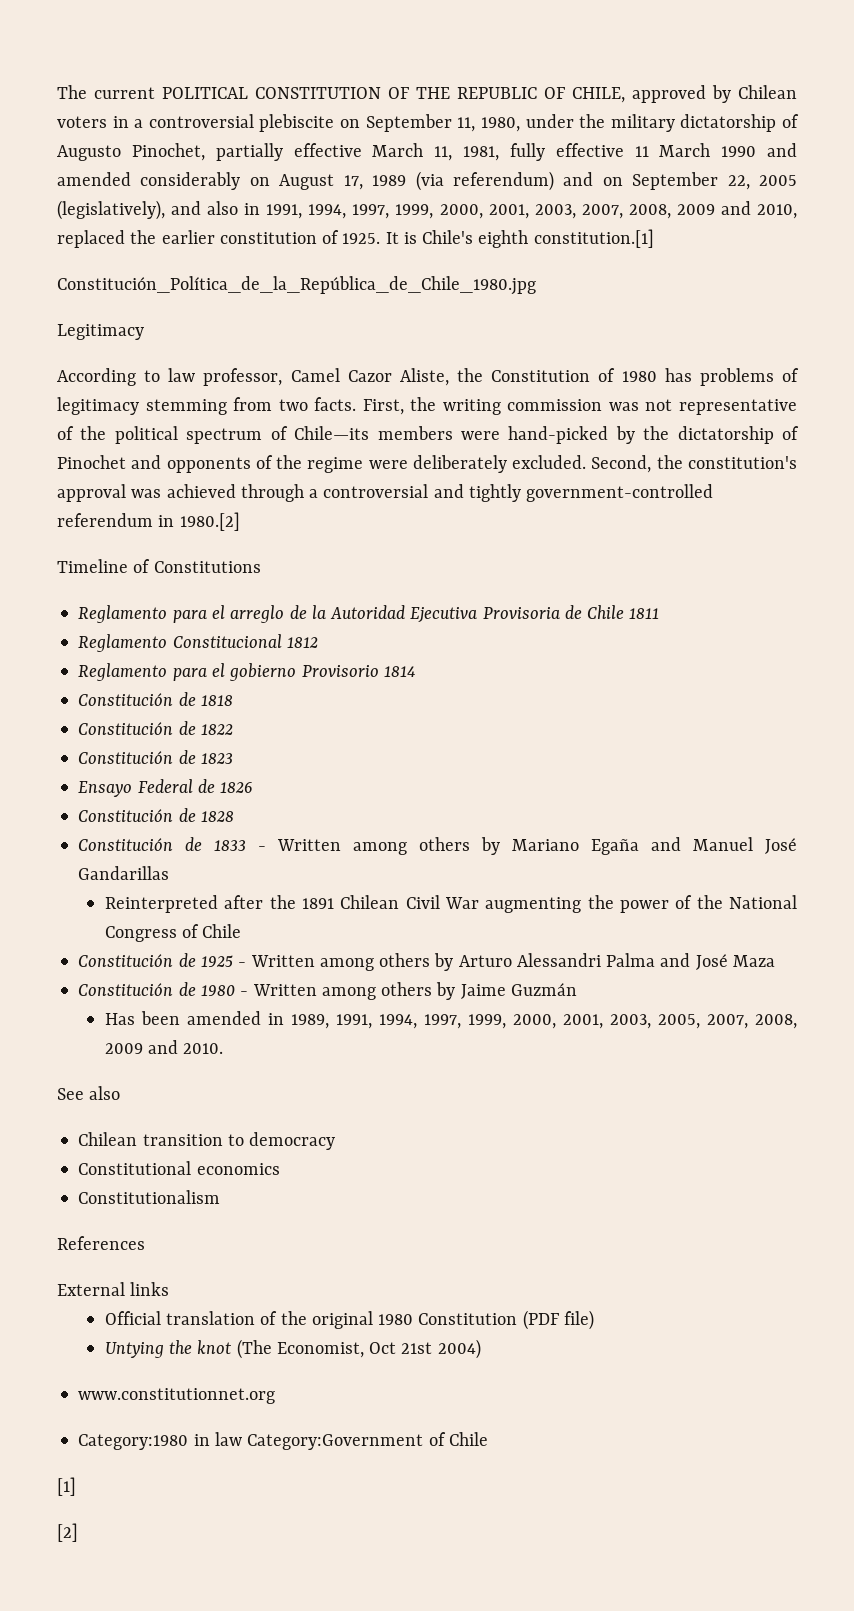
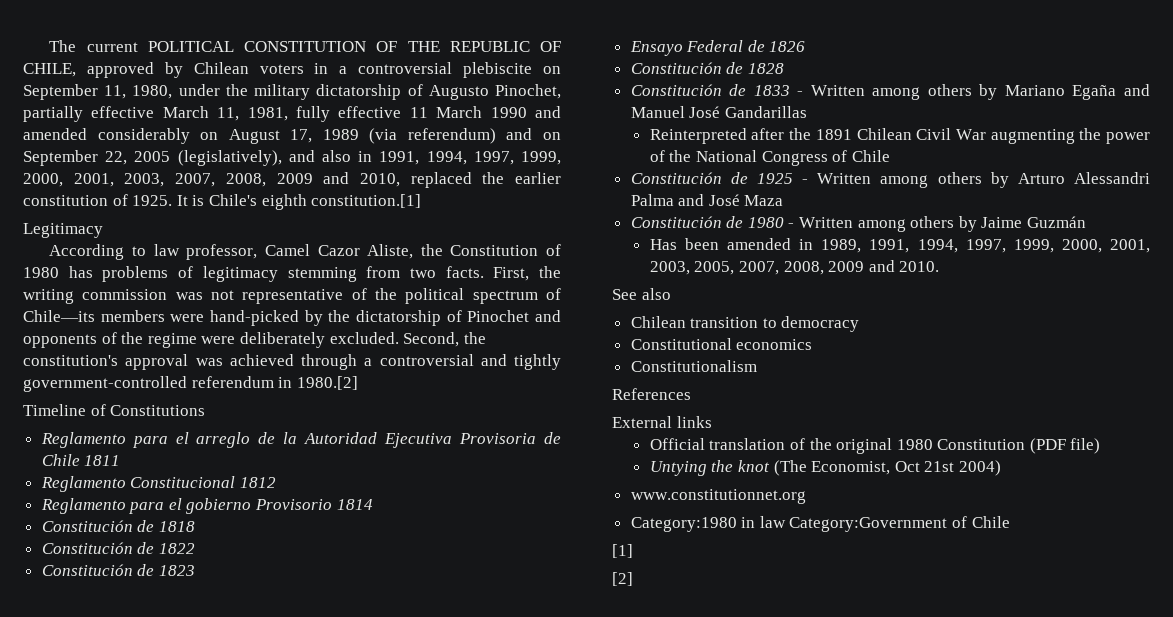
- Constitución_Política_de_la_República_de_Chile_1980.jpg

